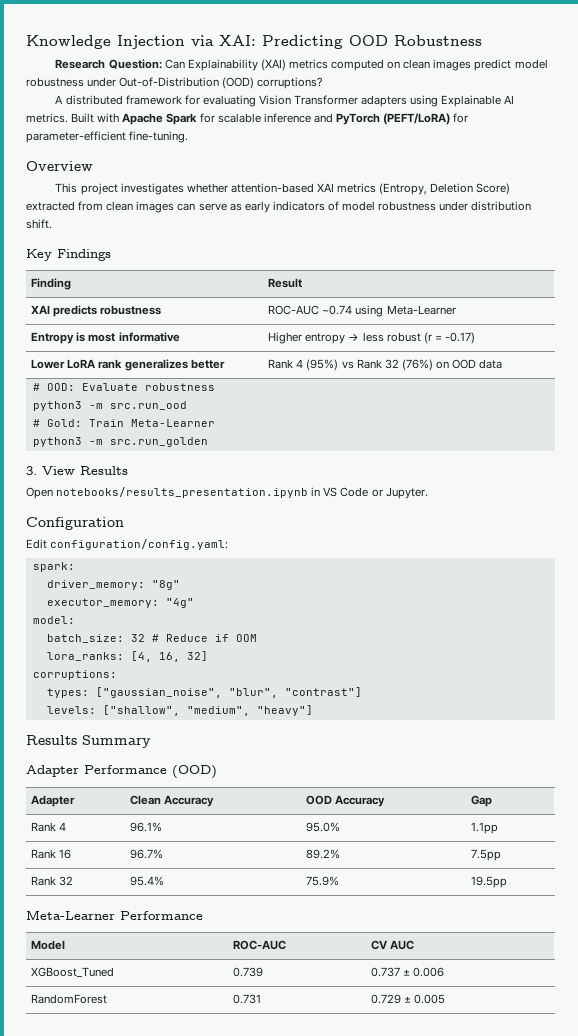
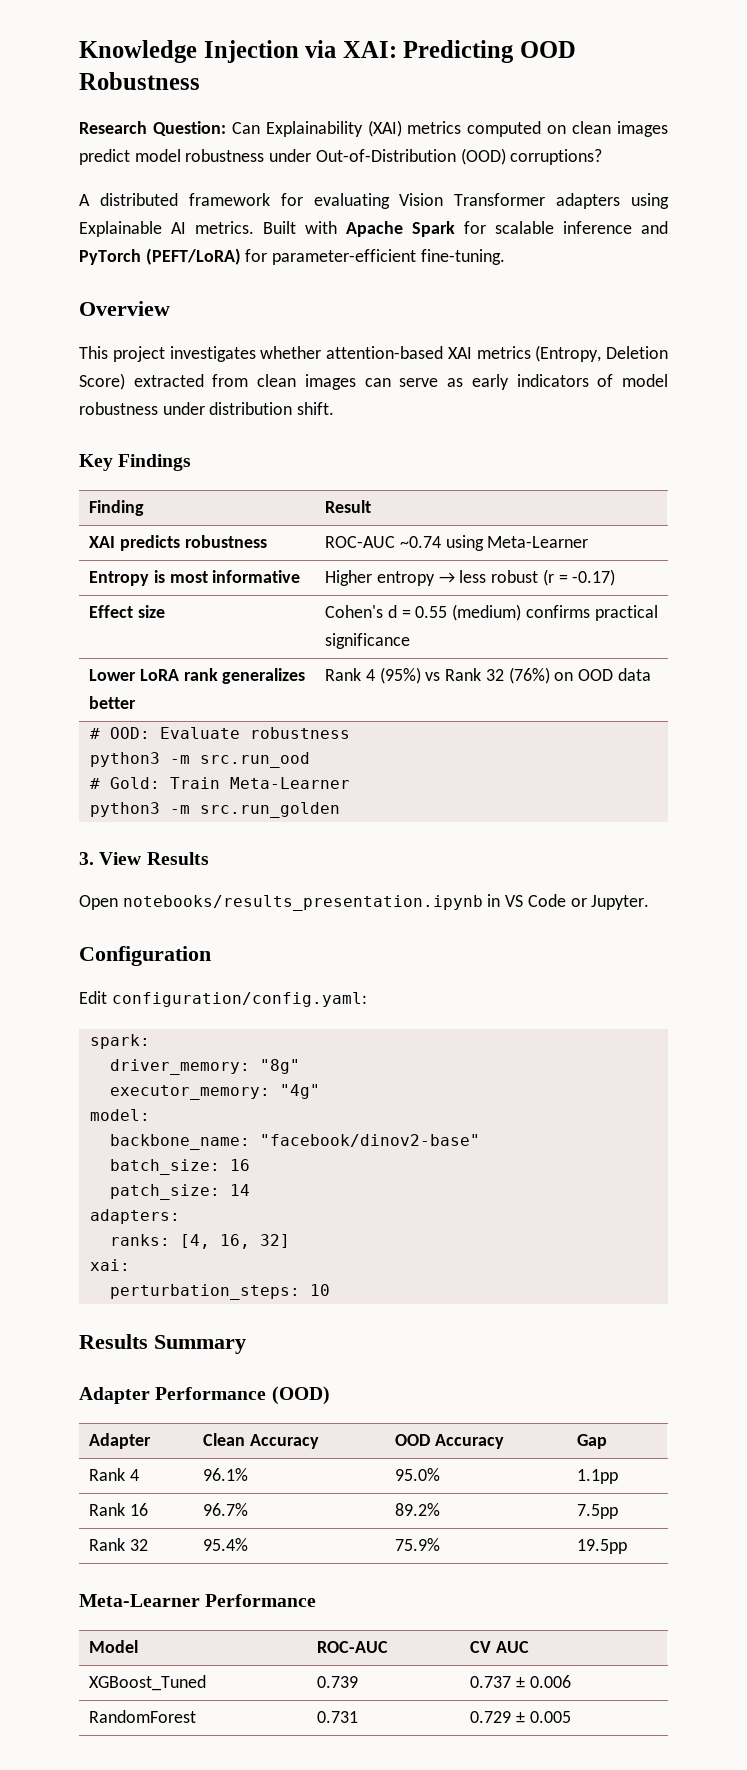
+ Effect size | Cohen's d = 0.55 (medium) confirms practical significance
+ backbone_name: "facebook/dinov2-base"
- batch_size: 32 # Reduce if OOM
- lora_ranks: [4, 16, 32]
- corruptions:
- types: ["gaussian_noise", "blur", "contrast"]
- levels: ["shallow", "medium", "heavy"]
+ batch_size: 16
+ patch_size: 14
+ adapters:
+ ranks: [4, 16, 32]
+ xai:
+ perturbation_steps: 10

